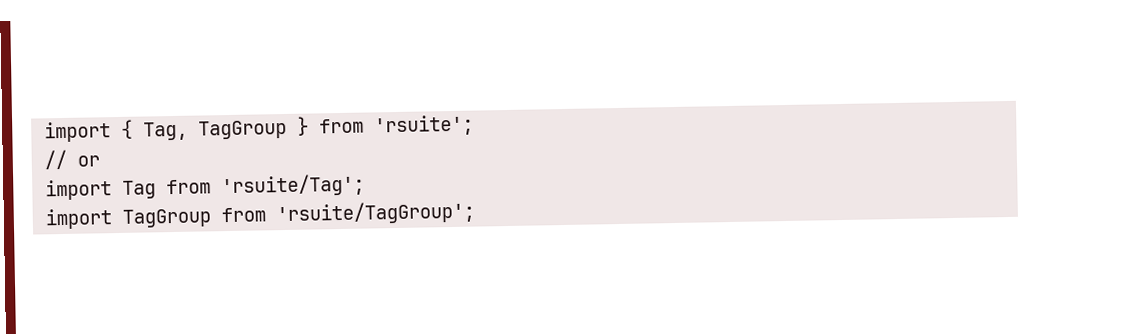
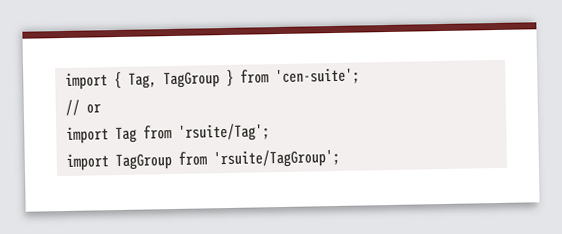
- import { Tag, TagGroup } from 'rsuite';
+ import { Tag, TagGroup } from 'cen-suite';

